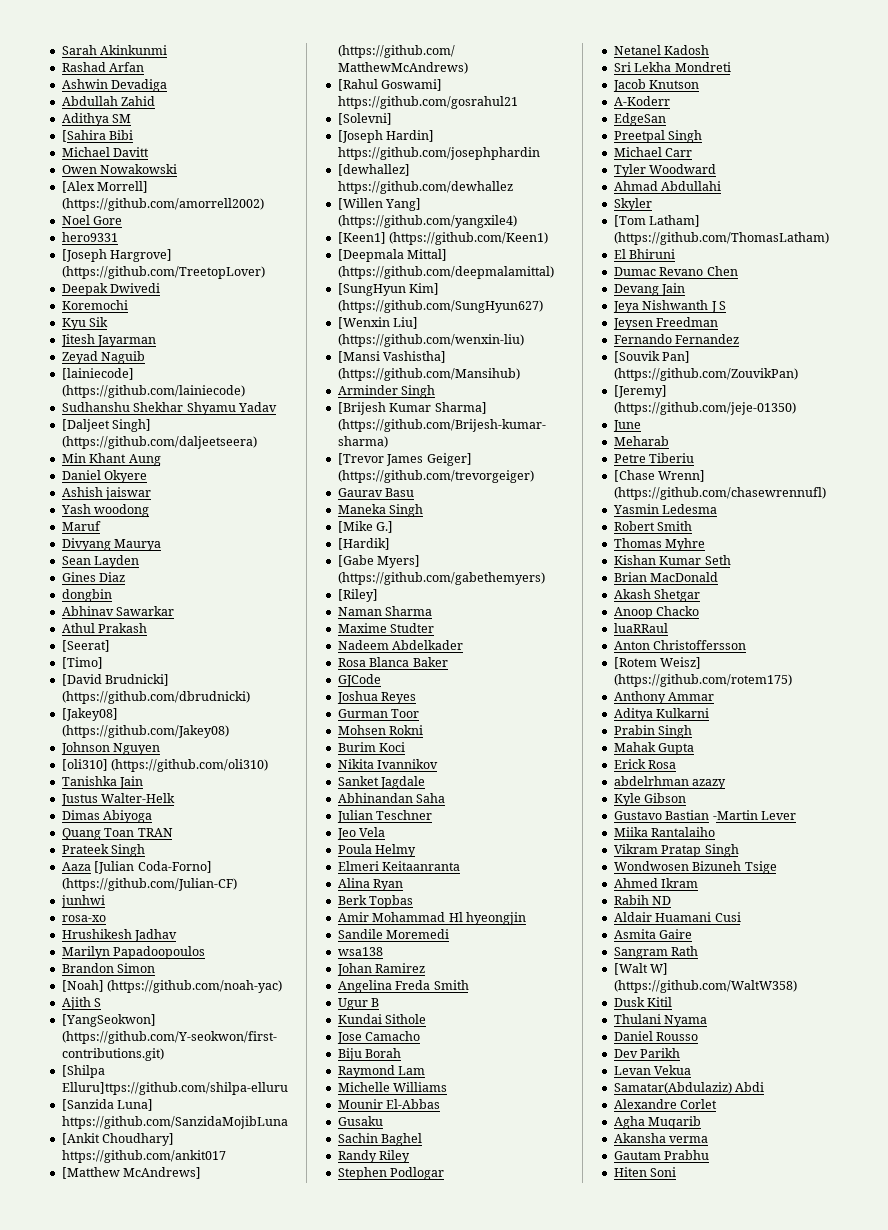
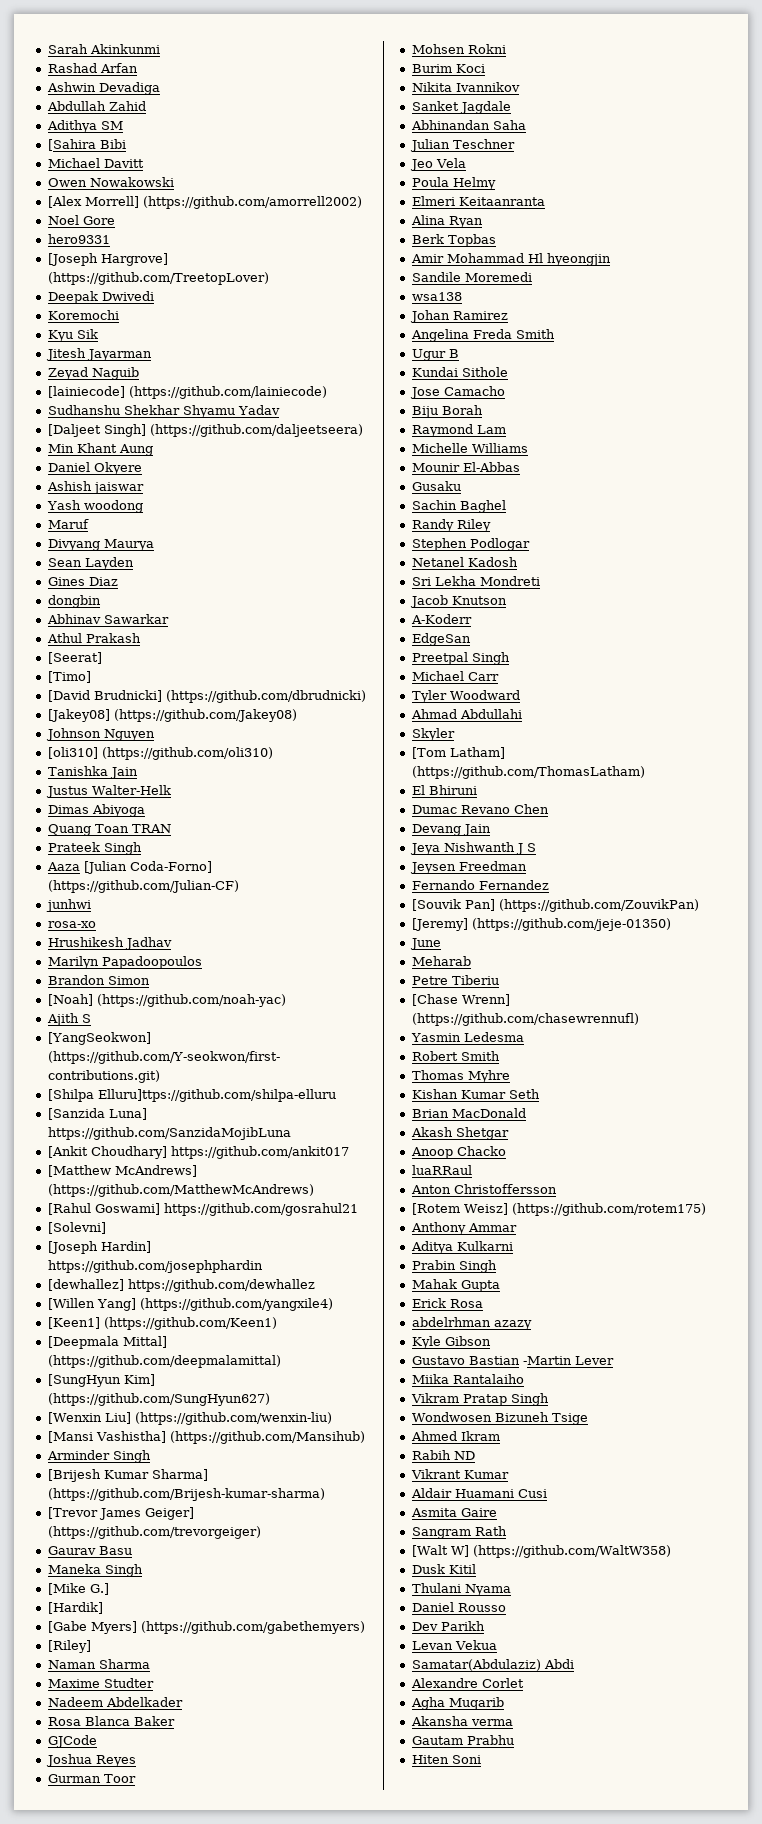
+ Vikrant Kumar

